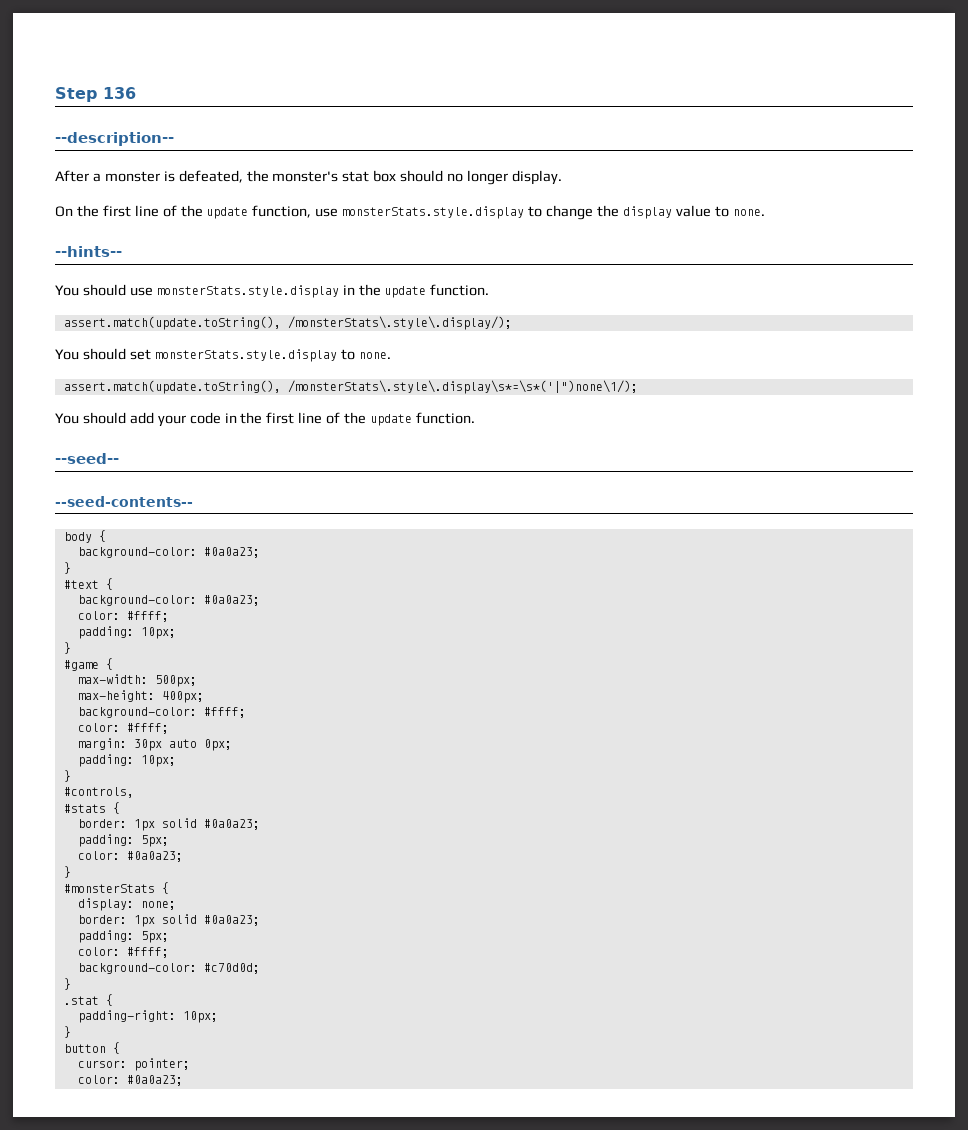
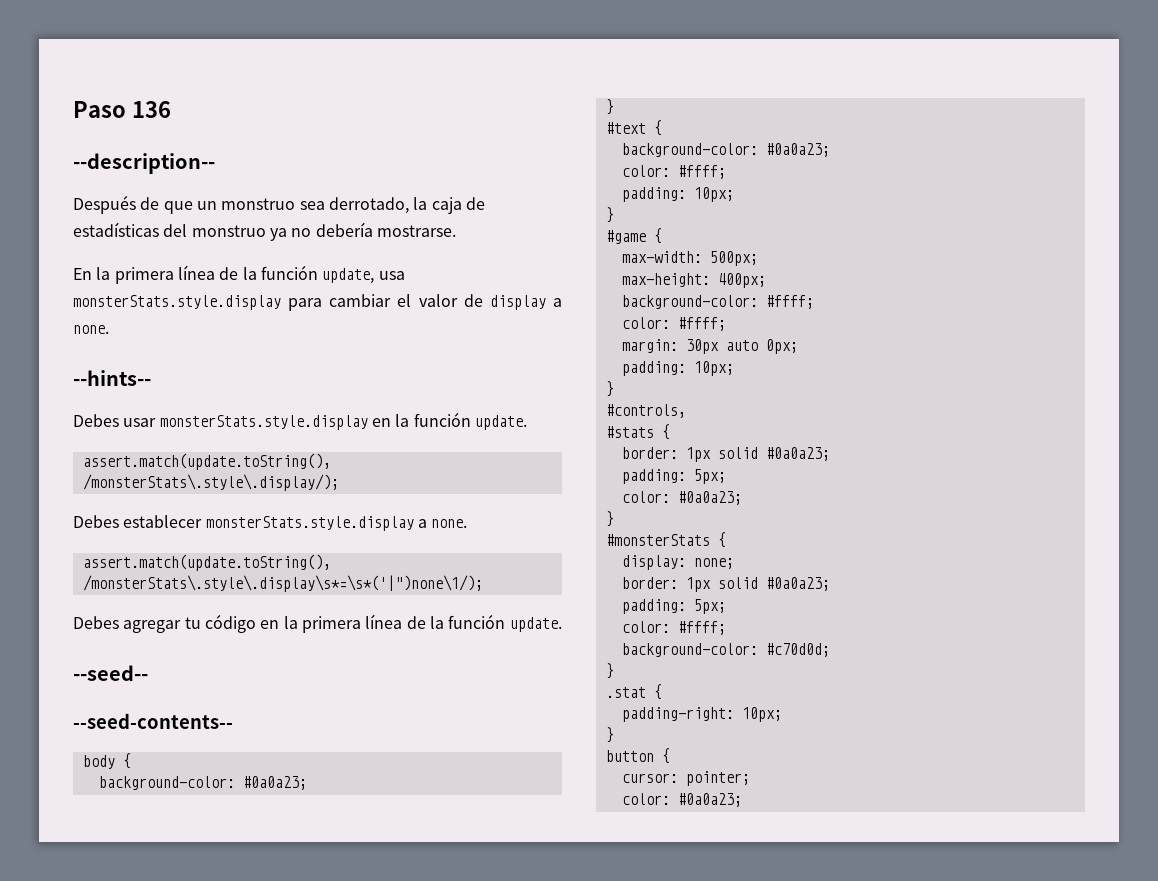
- Step 136
+ Paso 136
- After a monster is defeated, the monster's stat box should no longer display.
- On the first line of the update function, use monsterStats.style.display to change the display value to none.
+ Después de que un monstruo sea derrotado, la caja de estadísticas del monstruo ya no debería mostrarse.
+ En la primera línea de la función update, usa monsterStats.style.display para cambiar el valor de display a none.
  --hints--
- You should use monsterStats.style.display in the update function.
+ Debes usar monsterStats.style.display en la función update.
  assert.match(update.toString(), /monsterStats\.style\.display/);
- You should set monsterStats.style.display to none.
+ Debes establecer monsterStats.style.display a none.
  assert.match(update.toString(), /monsterStats\.style\.display\s*=\s*('|")none\1/);
- You should add your code in the first line of the update function.
+ Debes agregar tu código en la primera línea de la función update.

